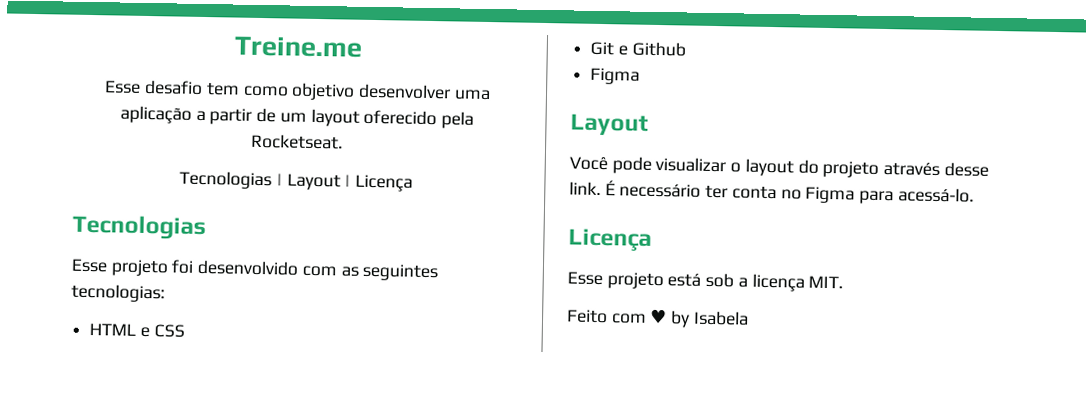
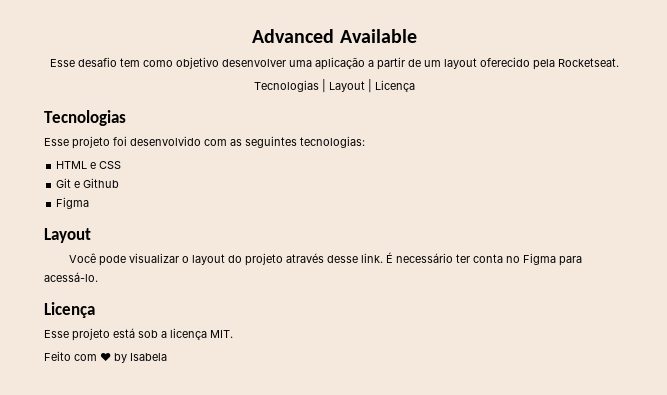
- Treine.me
+ Advanced Available

